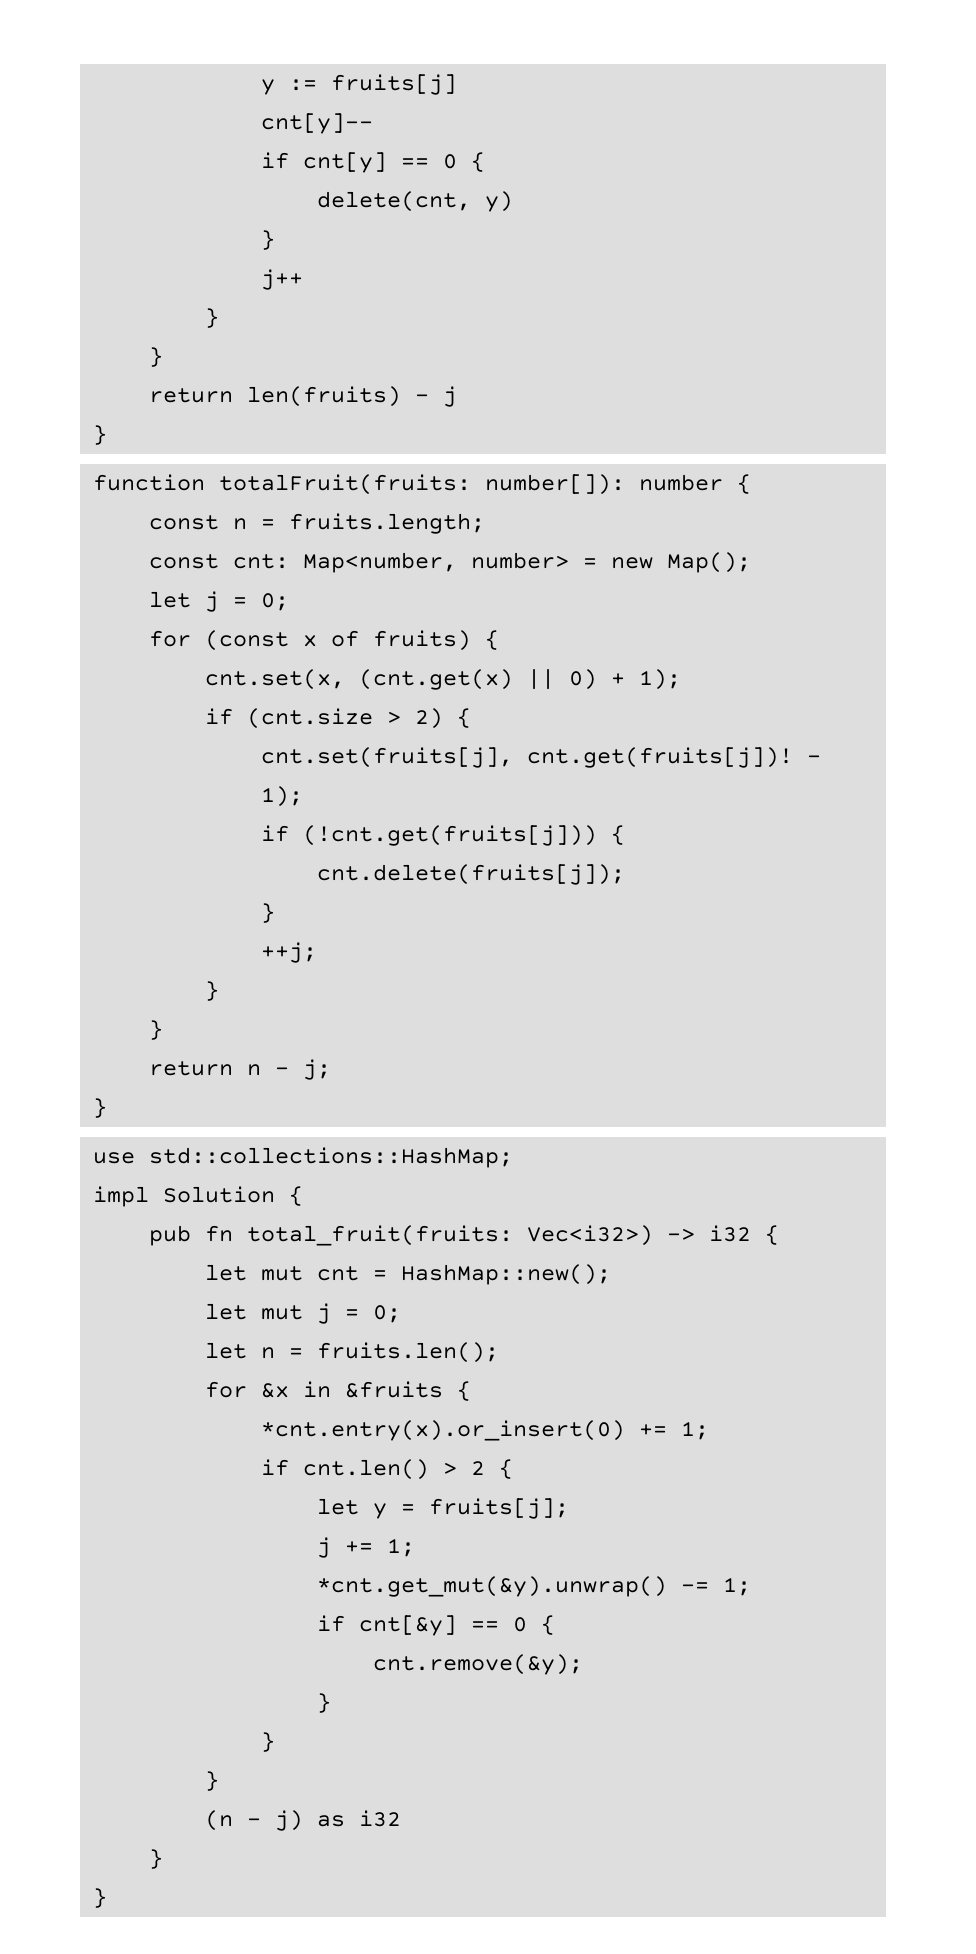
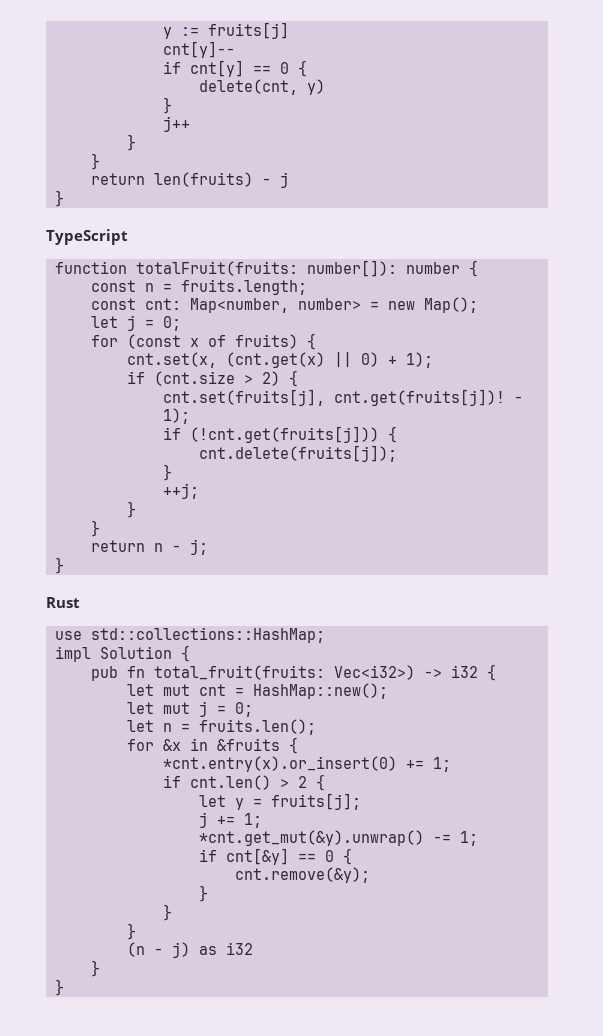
+ TypeScript
+ Rust

